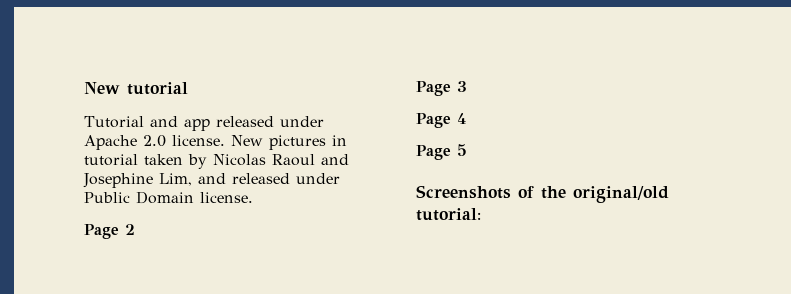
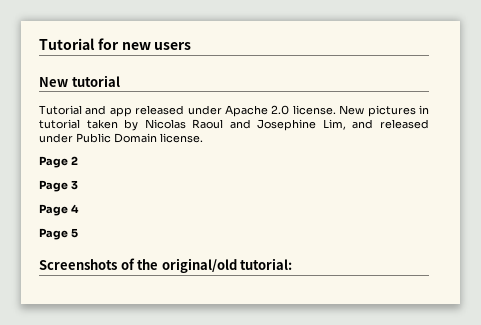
+ Tutorial for new users

